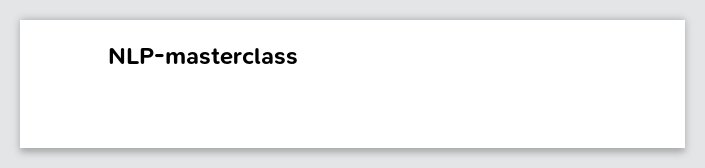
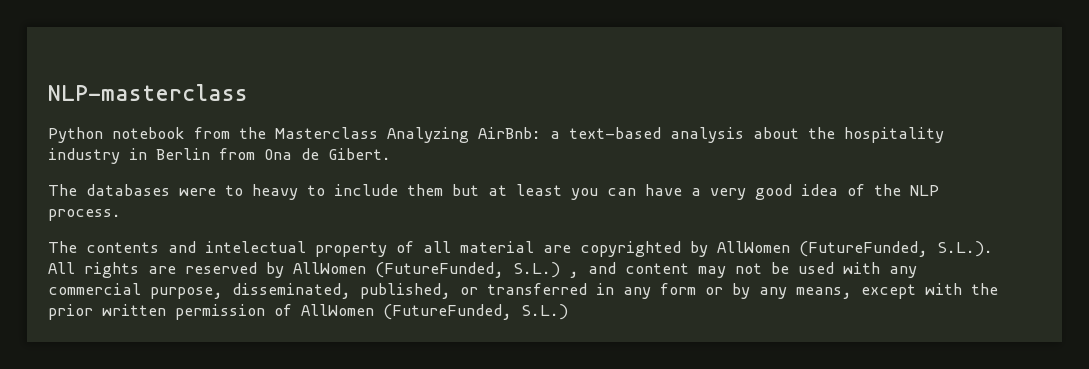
+ Python notebook from the Masterclass Analyzing AirBnb: a text-based analysis about the hospitality industry in Berlin from Ona de Gibert.
+ The databases were to heavy to include them but at least you can have a very good idea of the NLP process.
+ The contents and intelectual property of all material are copyrighted by AllWomen (FutureFunded, S.L.). All rights are reserved by AllWomen (FutureFunded, S.L.) , and content may not be used with any commercial purpose, disseminated, published, or transferred in any form or by any means, except with the prior written permission of AllWomen (FutureFunded, S.L.)

